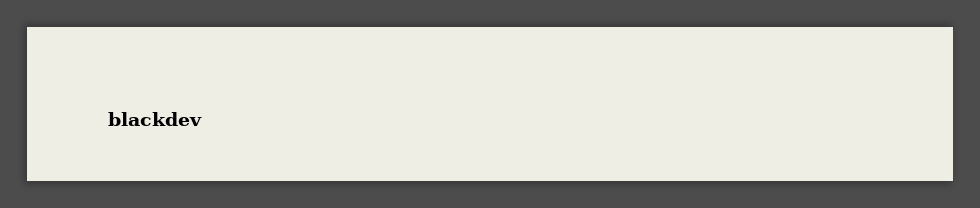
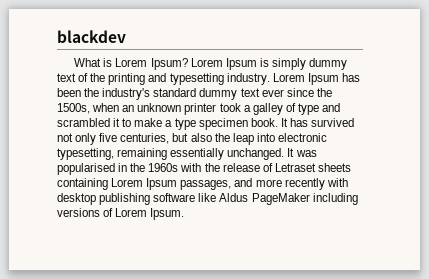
+ What is Lorem Ipsum? Lorem Ipsum is simply dummy text of the printing and typesetting industry. Lorem Ipsum has been the industry's standard dummy text ever since the 1500s, when an unknown printer took a galley of type and scrambled it to make a type specimen book. It has survived not only five centuries, but also the leap into electronic typesetting, remaining essentially unchanged. It was popularised in the 1960s with the release of Letraset sheets containing Lorem Ipsum passages, and more recently with desktop publishing software like Aldus PageMaker including versions of Lorem Ipsum.

